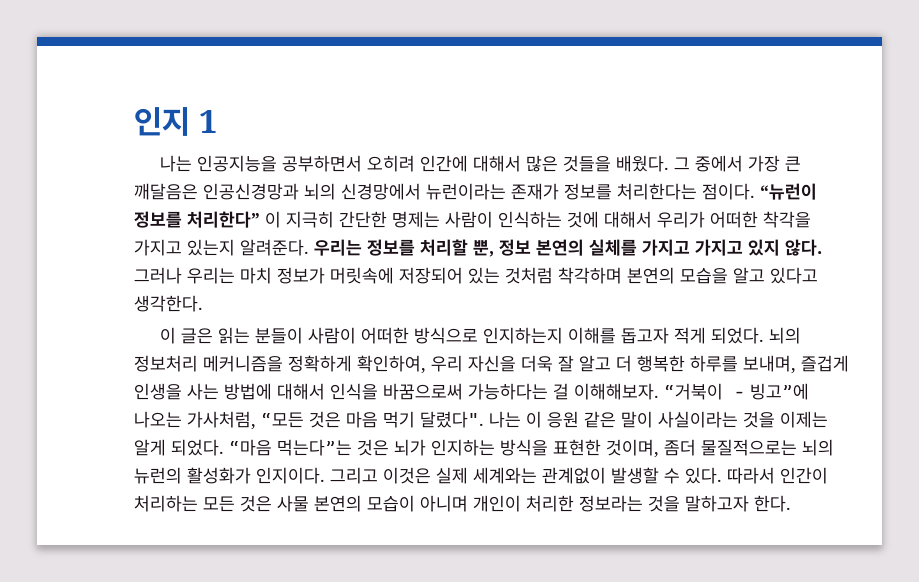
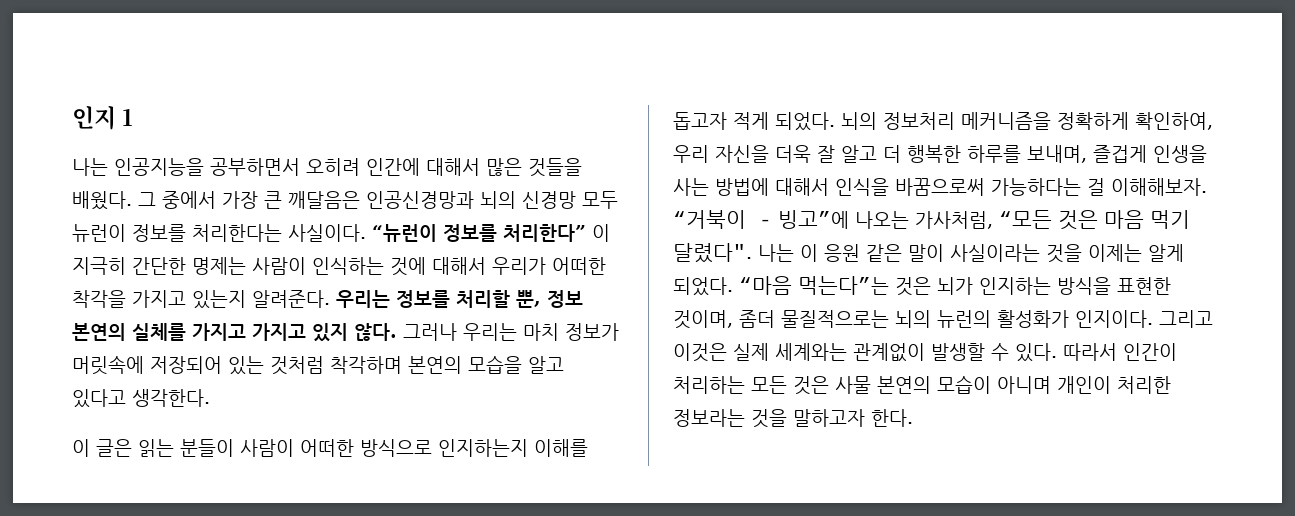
- 그 중에서 가장 큰 깨달음은 인공신경망과 뇌의 신경망에서 뉴런이라는 존재가 정보를 처리한다는 점이다.
+ 그 중에서 가장 큰 깨달음은 인공신경망과 뇌의 신경망 모두 뉴런이 정보를 처리한다는 사실이다.

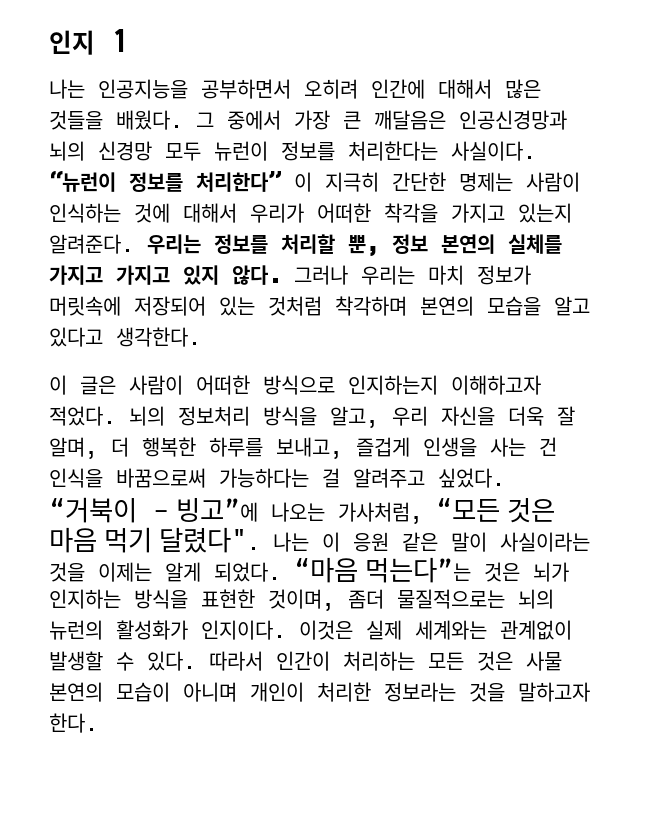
- 이 글은 읽는 분들이 사람이 어떠한 방식으로 인지하는지 이해를 돕고자 적게 되었다. 뇌의 정보처리 메커니즘을 정확하게 확인하여, 우리 자신을 더욱 잘 알고 더 행복한 하루를 보내며, 즐겁게 인생을 사는 방법에 대해서 인식을 바꿈으로써 가능하다는 걸 이해해보자.
+ 이 글은 사람이 어떠한 방식으로 인지하는지 이해하고자 적었다. 뇌의 정보처리 방식을 알고, 우리 자신을 더욱 잘 알며, 더 행복한 하루를 보내고, 즐겁게 인생을 사는 건 인식을 바꿈으로써 가능하다는 걸 알려주고 싶었다.
- 그리고 이것은 실제 세계와는 관계없이 발생할 수 있다.
+ 이것은 실제 세계와는 관계없이 발생할 수 있다.

